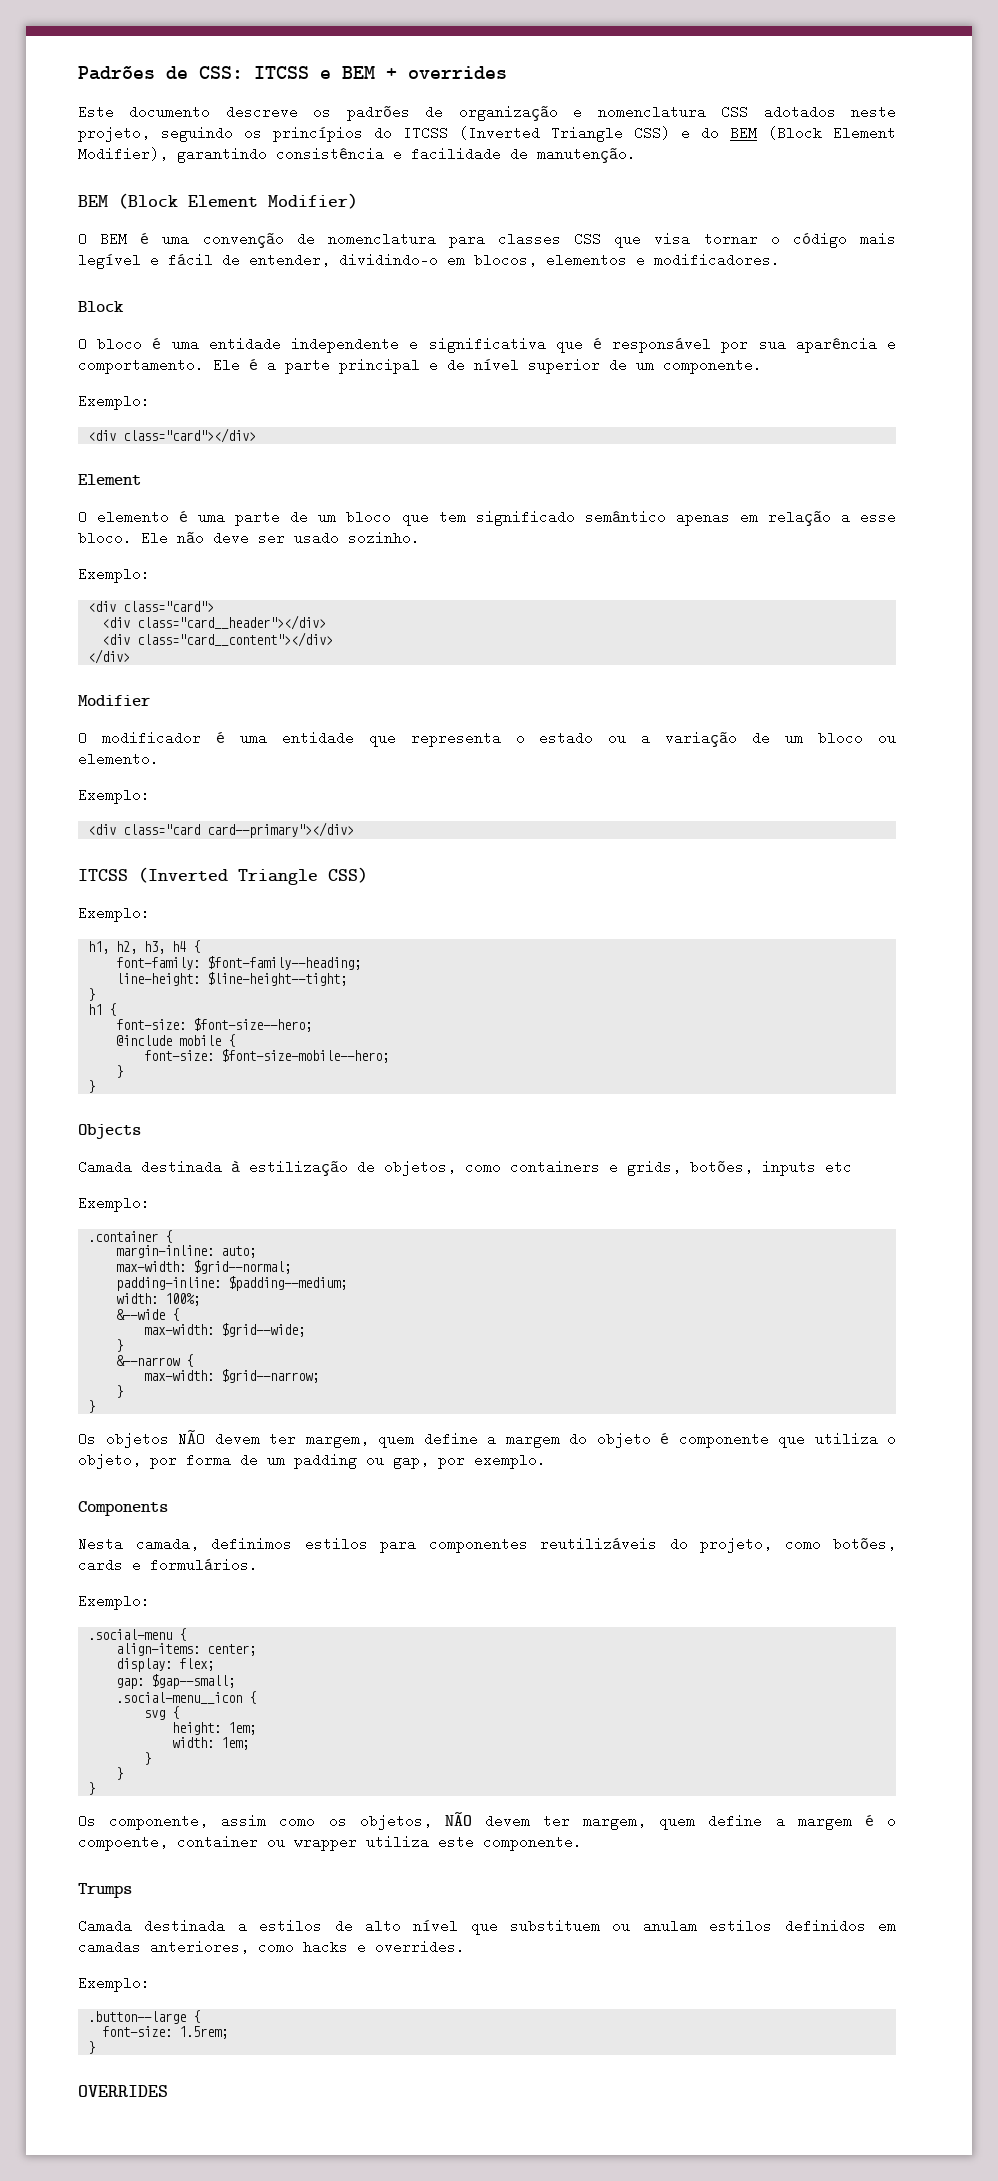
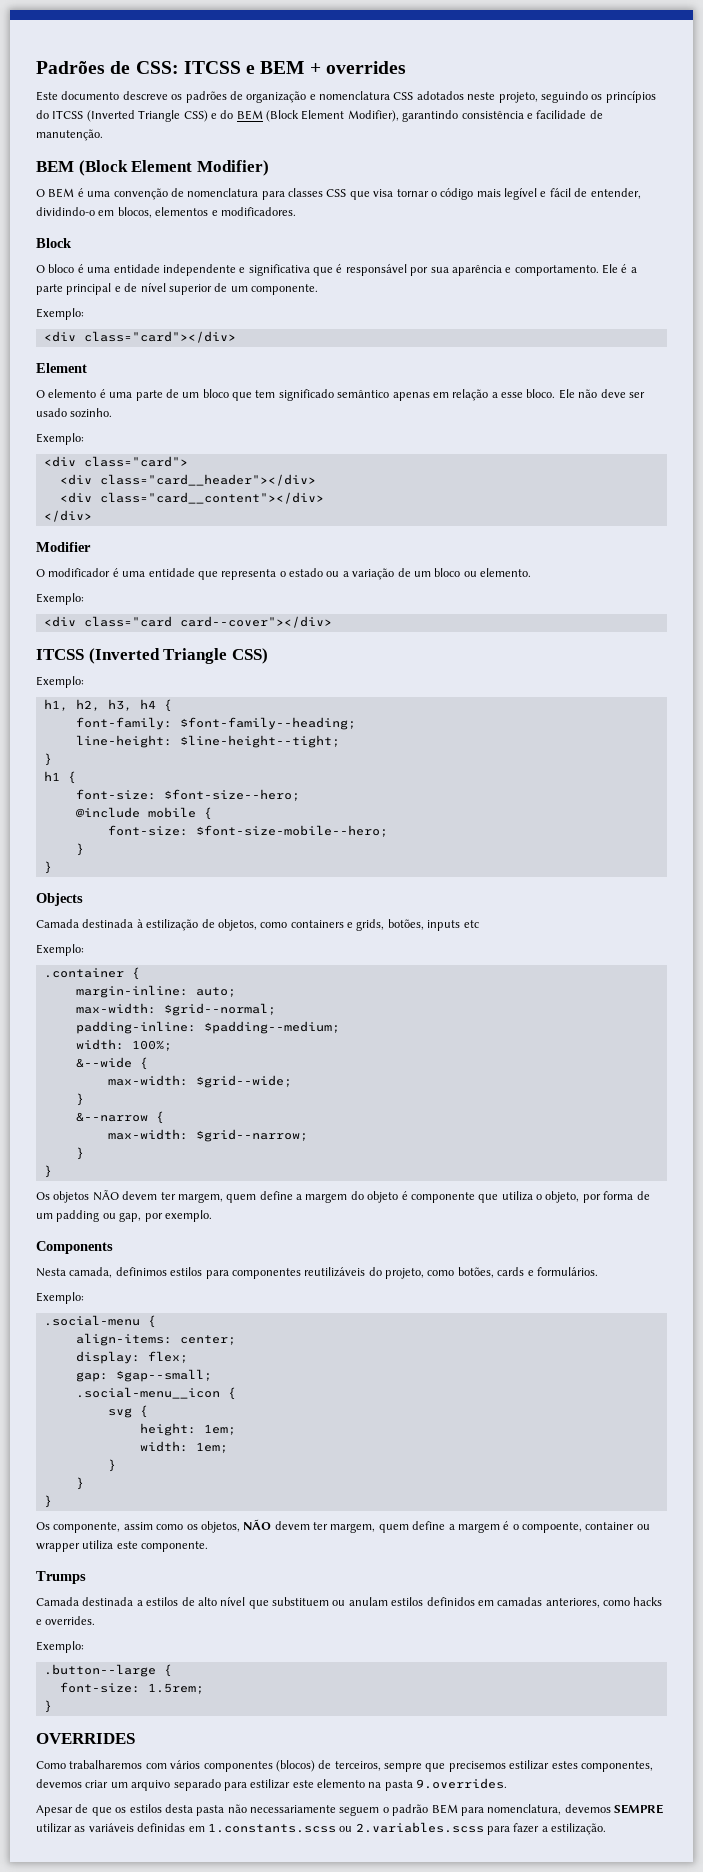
- <div class="card card--primary"></div>
+ <div class="card card--cover"></div>
+ Como trabalharemos com vários componentes (blocos) de terceiros, sempre que precisemos estilizar estes componentes, devemos criar um arquivo separado para estilizar este elemento na pasta 9.overrides.
+ Apesar de que os estilos desta pasta não necessariamente seguem o padrão BEM para nomenclatura, devemos SEMPRE utilizar as variáveis definidas em 1.constants.scss ou 2.variables.scss para fazer a estilização.

